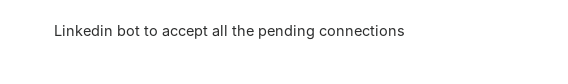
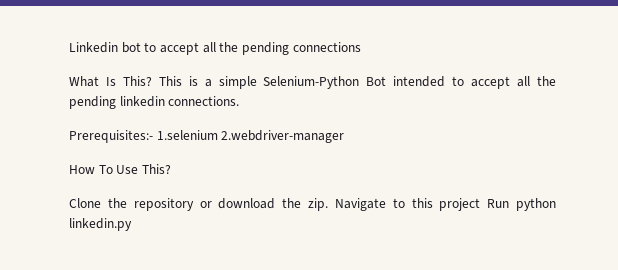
+ What Is This? This is a simple Selenium-Python Bot intended to accept all the pending linkedin connections.
+ Prerequisites:- 1.selenium 2.webdriver-manager
+ How To Use This?
+ Clone the repository or download the zip. Navigate to this project Run python linkedin.py

